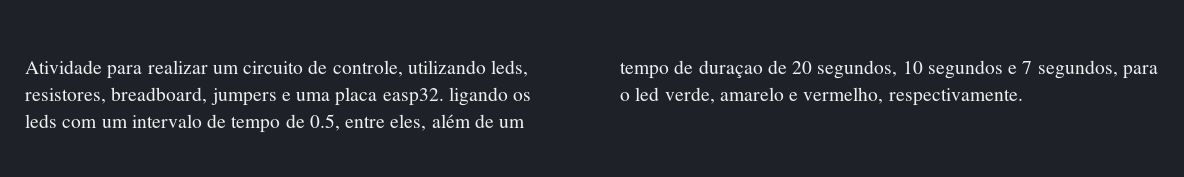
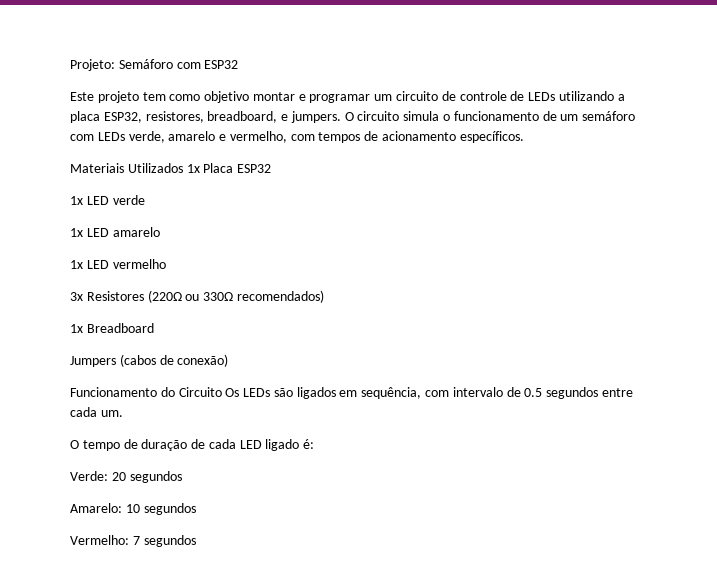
- Atividade para realizar um circuito de controle, utilizando leds, resistores, breadboard, jumpers e uma placa easp32. ligando os leds com um intervalo de tempo de 0.5, entre eles, além de um tempo de duraçao de 20 segundos, 10 segundos e 7 segundos, para o led verde, amarelo e vermelho, respectivamente.
+ Projeto: Semáforo com ESP32
+ Este projeto tem como objetivo montar e programar um circuito de controle de LEDs utilizando a placa ESP32, resistores, breadboard, e jumpers. O circuito simula o funcionamento de um semáforo com LEDs verde, amarelo e vermelho, com tempos de acionamento específicos.
+ Materiais Utilizados 1x Placa ESP32
+ 1x LED verde
+ 1x LED amarelo
+ 1x LED vermelho
+ 3x Resistores (220Ω ou 330Ω recomendados)
+ 1x Breadboard
+ Jumpers (cabos de conexão)
+ Funcionamento do Circuito Os LEDs são ligados em sequência, com intervalo de 0.5 segundos entre cada um.
+ O tempo de duração de cada LED ligado é:
+ Verde: 20 segundos
+ Amarelo: 10 segundos
+ Vermelho: 7 segundos

